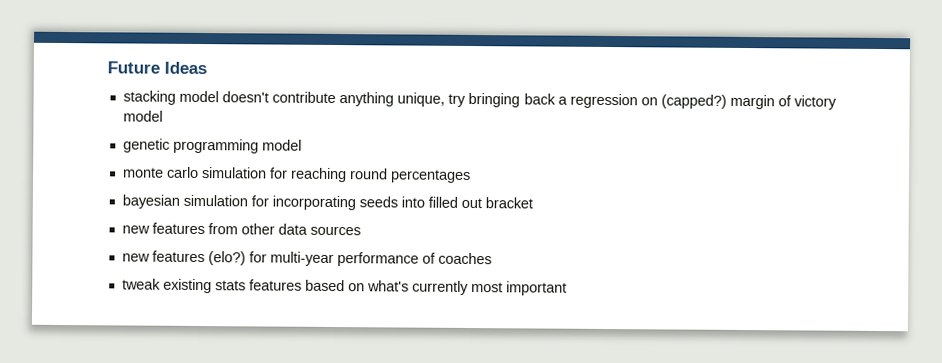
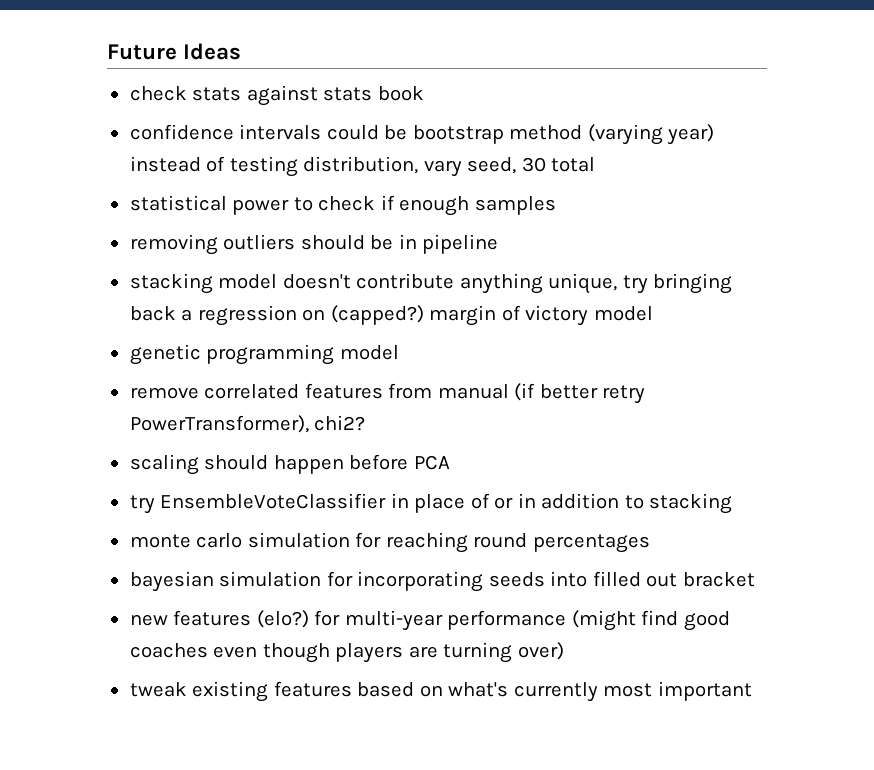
+ check stats against stats book
+ confidence intervals could be bootstrap method (varying year) instead of testing distribution, vary seed, 30 total
+ statistical power to check if enough samples
+ removing outliers should be in pipeline
+ remove correlated features from manual (if better retry PowerTransformer), chi2?
+ scaling should happen before PCA
+ try EnsembleVoteClassifier in place of or in addition to stacking
- new features from other data sources
- new features (elo?) for multi-year performance of coaches
+ new features (elo?) for multi-year performance (might find good coaches even though players are turning over)
- tweak existing stats features based on what's currently most important
+ tweak existing features based on what's currently most important

